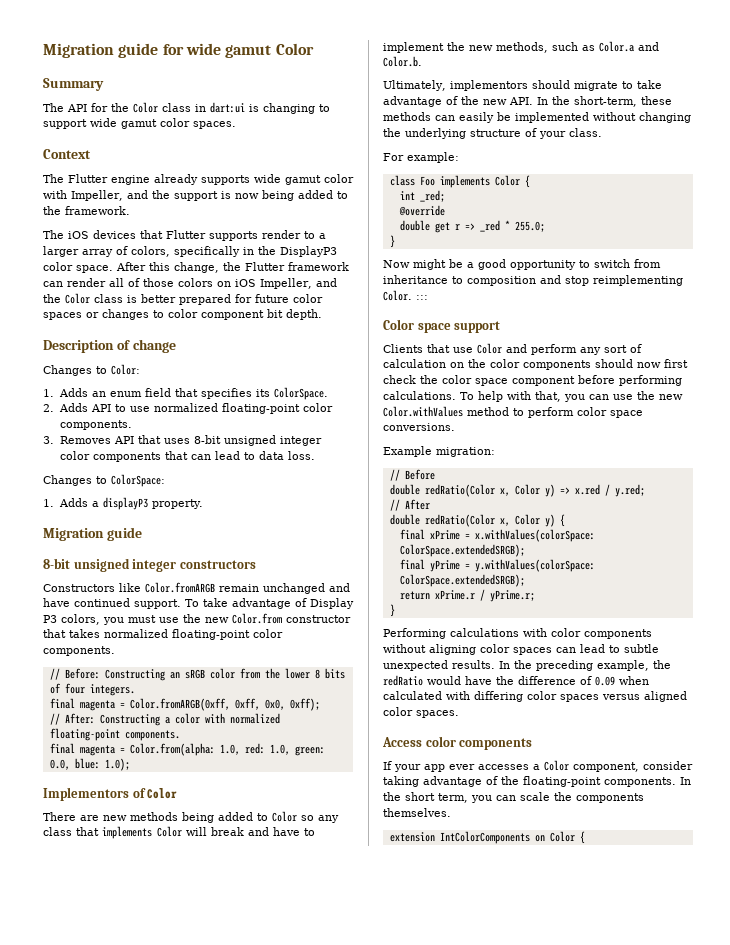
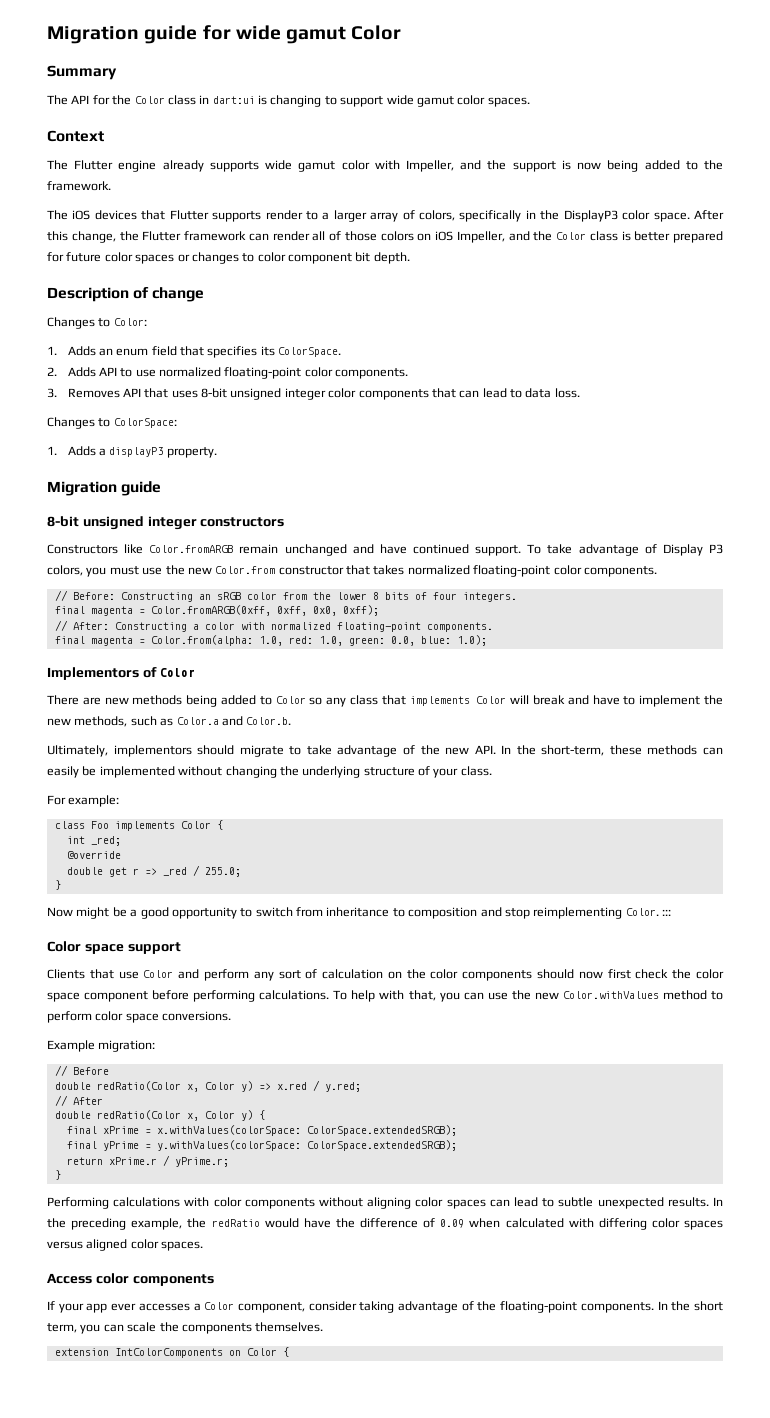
- double get r => _red * 255.0;
+ double get r => _red / 255.0;

